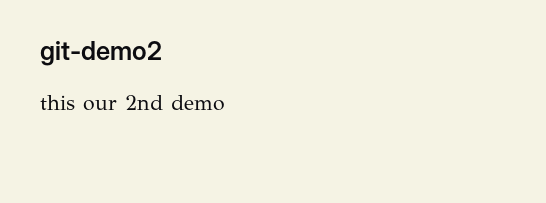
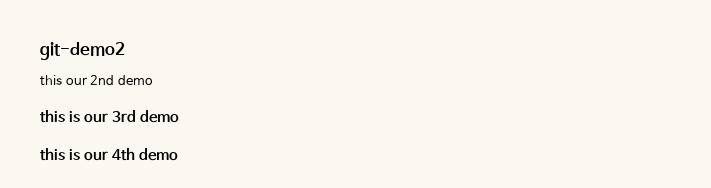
+ this is our 3rd demo
+ this is our 4th demo

